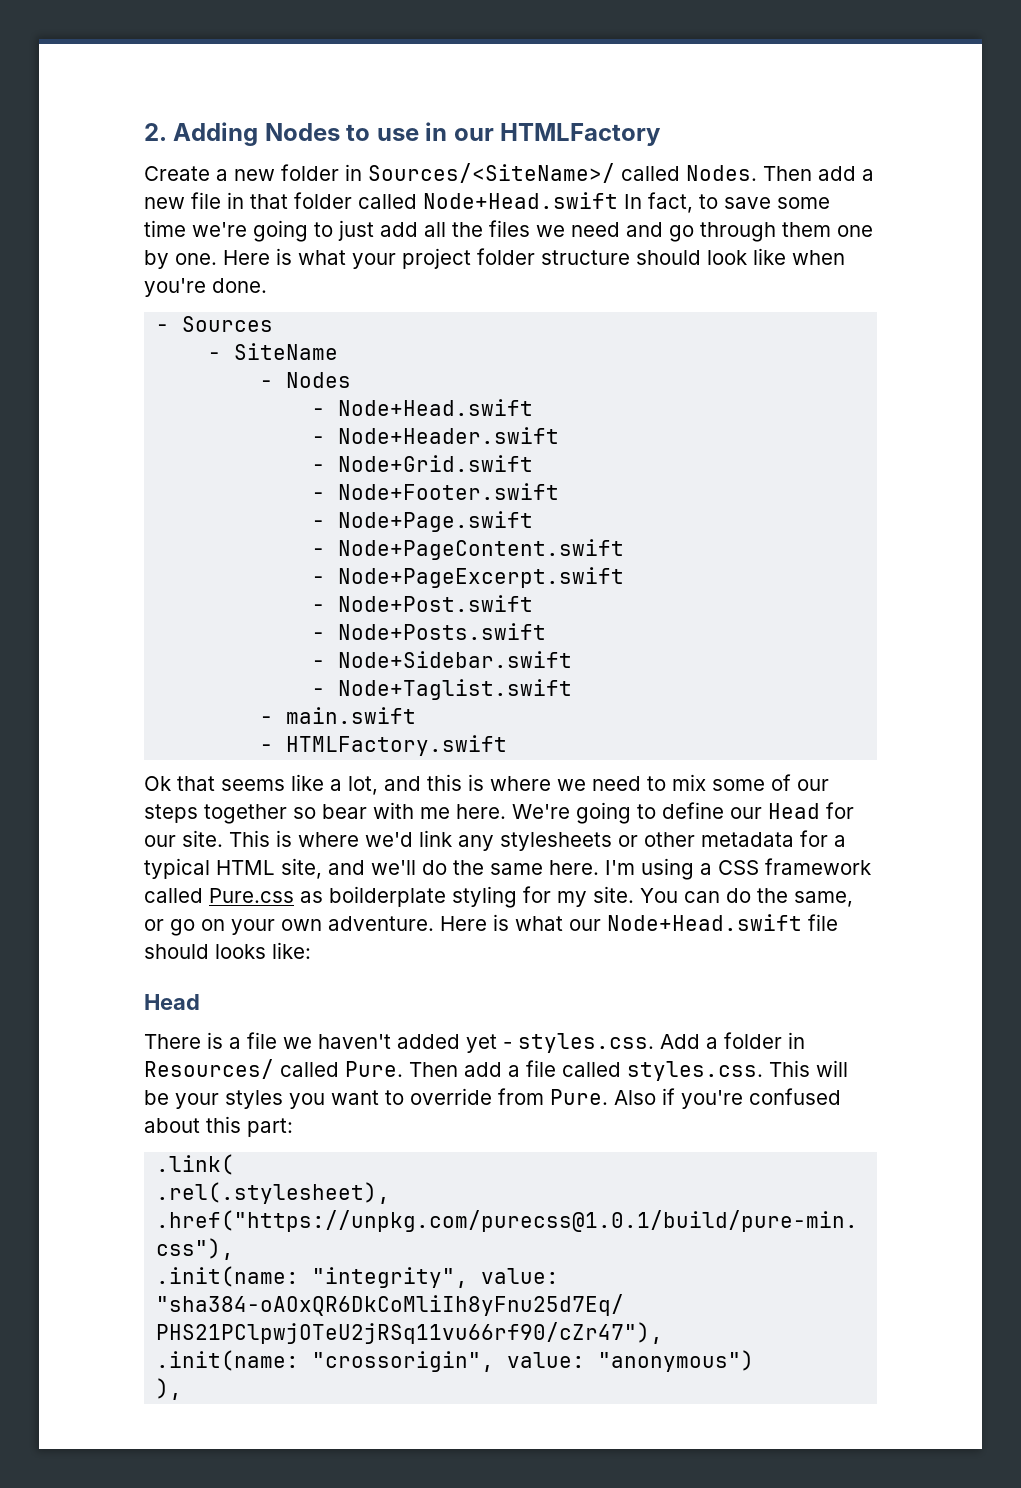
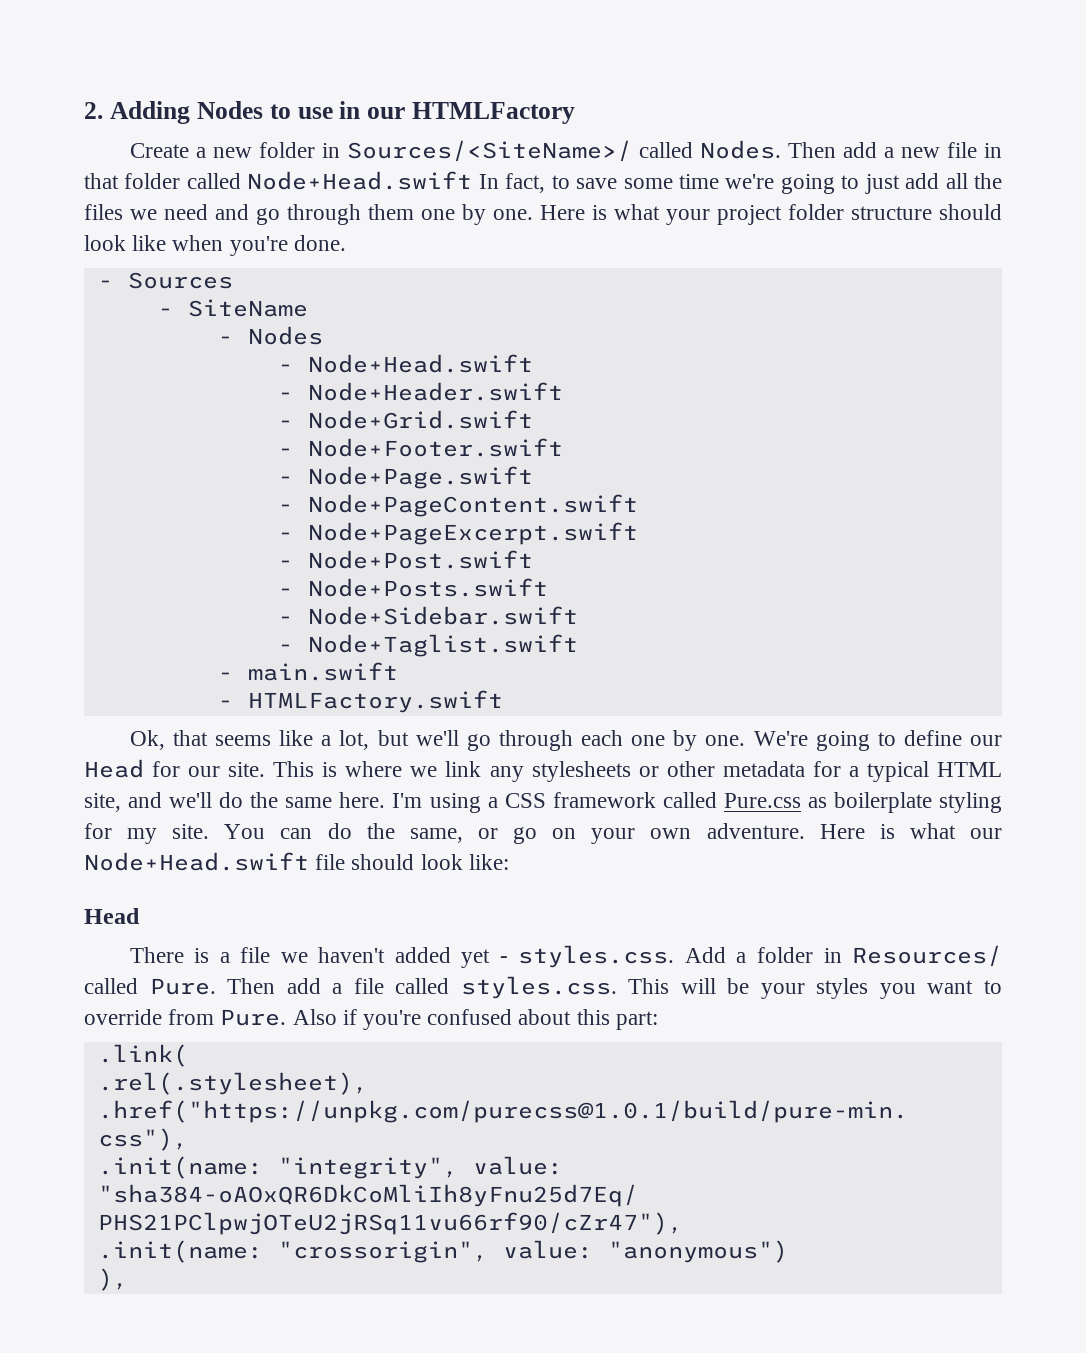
- Ok that seems like a lot, and this is where we need to mix some of our steps together so bear with me here.
+ Ok, that seems like a lot, but we'll go through each one by one.
- This is where we'd link any stylesheets or other metadata for a typical HTML site, and we'll do the same here.
+ This is where we link any stylesheets or other metadata for a typical HTML site, and we'll do the same here.
- I'm using a CSS framework called Pure.css as boilderplate styling for my site.
+ I'm using a CSS framework called Pure.css as boilerplate styling for my site.
- Here is what our Node+Head.swift file should looks like:
+ Here is what our Node+Head.swift file should look like:

